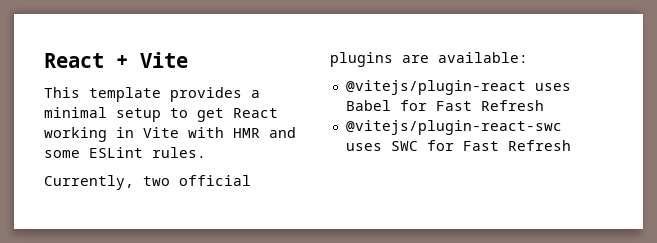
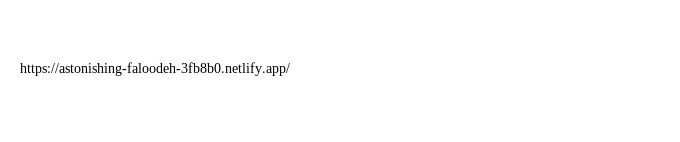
- React + Vite
- This template provides a minimal setup to get React working in Vite with HMR and some ESLint rules.
- Currently, two official plugins are available:
- @vitejs/plugin-react uses Babel for Fast Refresh
- @vitejs/plugin-react-swc uses SWC for Fast Refresh
+ https://astonishing-faloodeh-3fb8b0.netlify.app/

